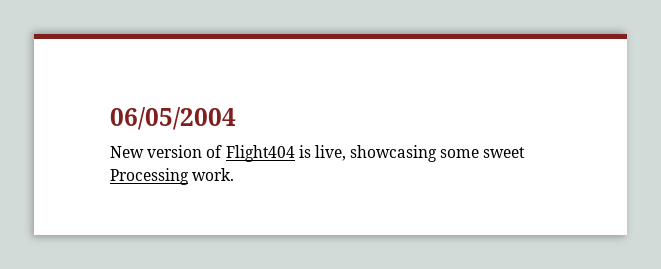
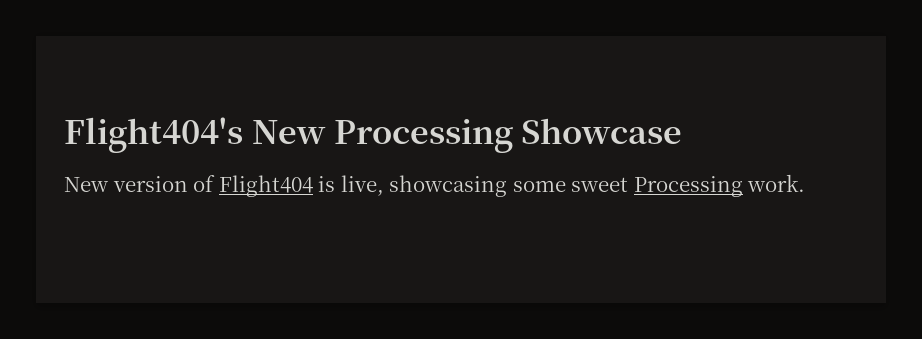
- 06/05/2004
+ Flight404's New Processing Showcase

